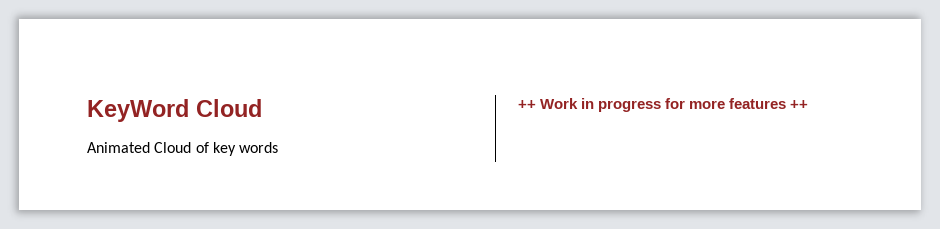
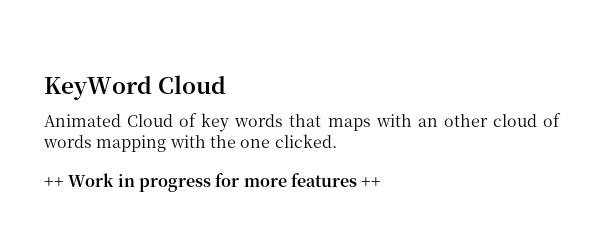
- Animated Cloud of key words
+ Animated Cloud of key words that maps with an other cloud of words mapping with the one clicked.

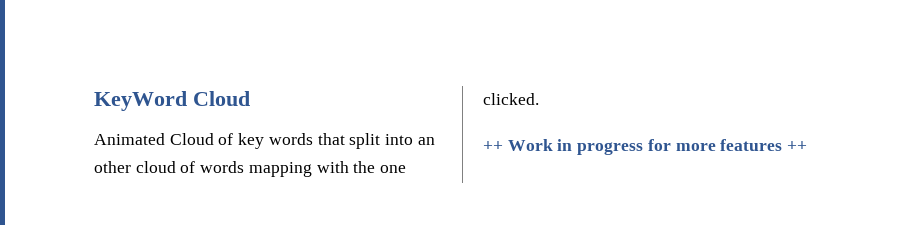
- Animated Cloud of key words that maps with an other cloud of words mapping with the one clicked.
+ Animated Cloud of key words that split into an other cloud of words mapping with the one clicked.

